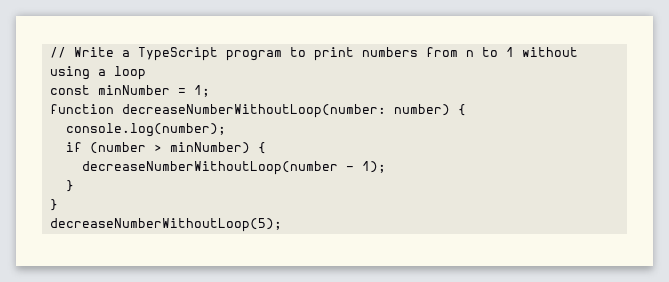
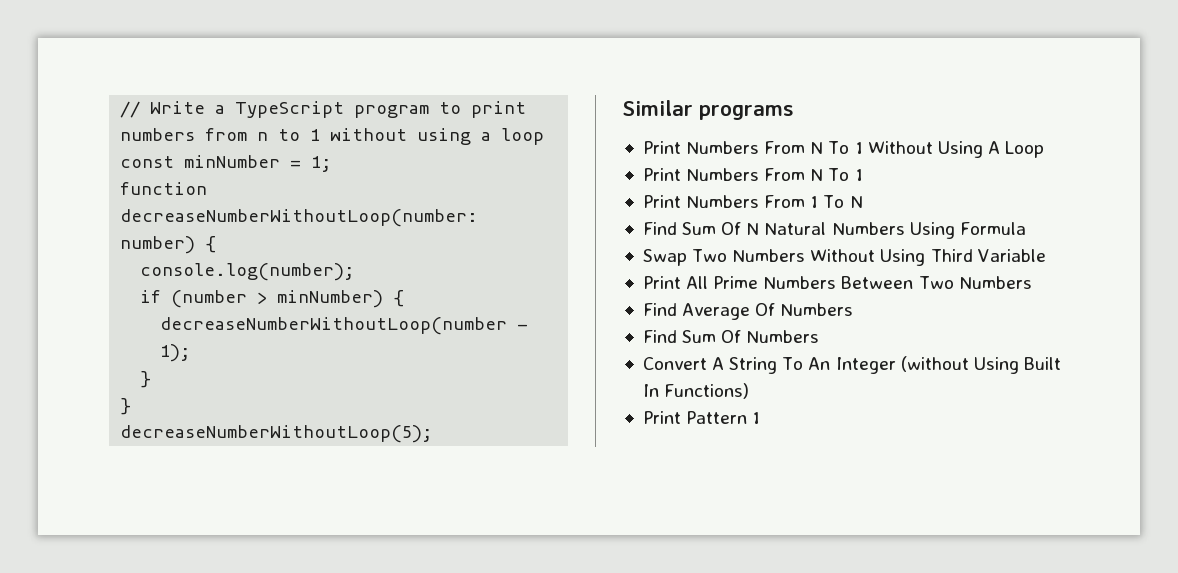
+ Similar programs
+ Print Numbers From N To 1 Without Using A Loop
+ Print Numbers From N To 1
+ Print Numbers From 1 To N
+ Find Sum Of N Natural Numbers Using Formula
+ Swap Two Numbers Without Using Third Variable
+ Print All Prime Numbers Between Two Numbers
+ Find Average Of Numbers
+ Find Sum Of Numbers
+ Convert A String To An Integer (without Using Built In Functions)
+ Print Pattern 1

